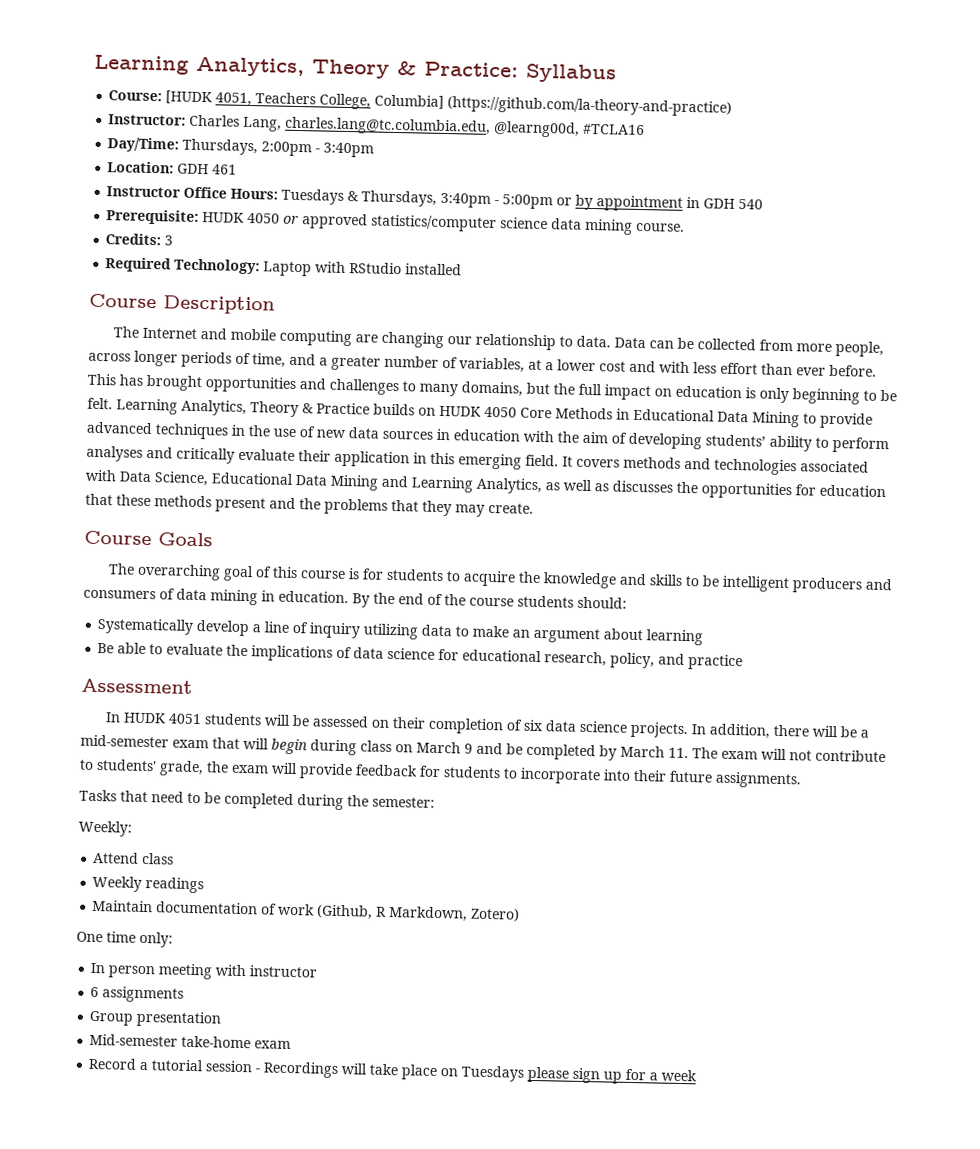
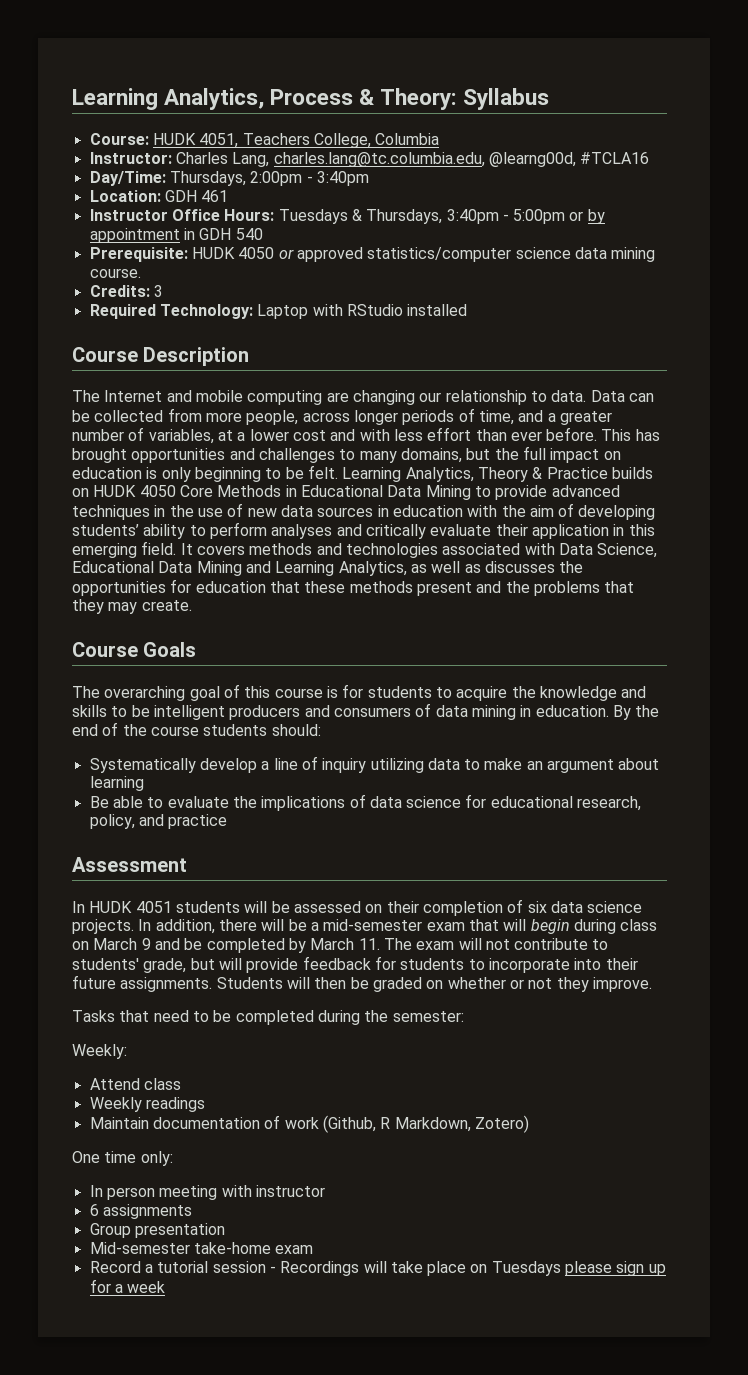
- Learning Analytics, Theory & Practice: Syllabus
+ Learning Analytics, Process & Theory: Syllabus
- Course: [HUDK 4051, Teachers College, Columbia] (https://github.com/la-theory-and-practice)
+ Course: HUDK 4051, Teachers College, Columbia
- In addition, there will be a mid-semester exam that will begin during class on March 9 and be completed by March 11. The exam will not contribute to students' grade, the exam will provide feedback for students to incorporate into their future assignments.
+ In addition, there will be a mid-semester exam that will begin during class on March 9 and be completed by March 11. The exam will not contribute to students' grade, but will provide feedback for students to incorporate into their future assignments. Students will then be graded on whether or not they improve.

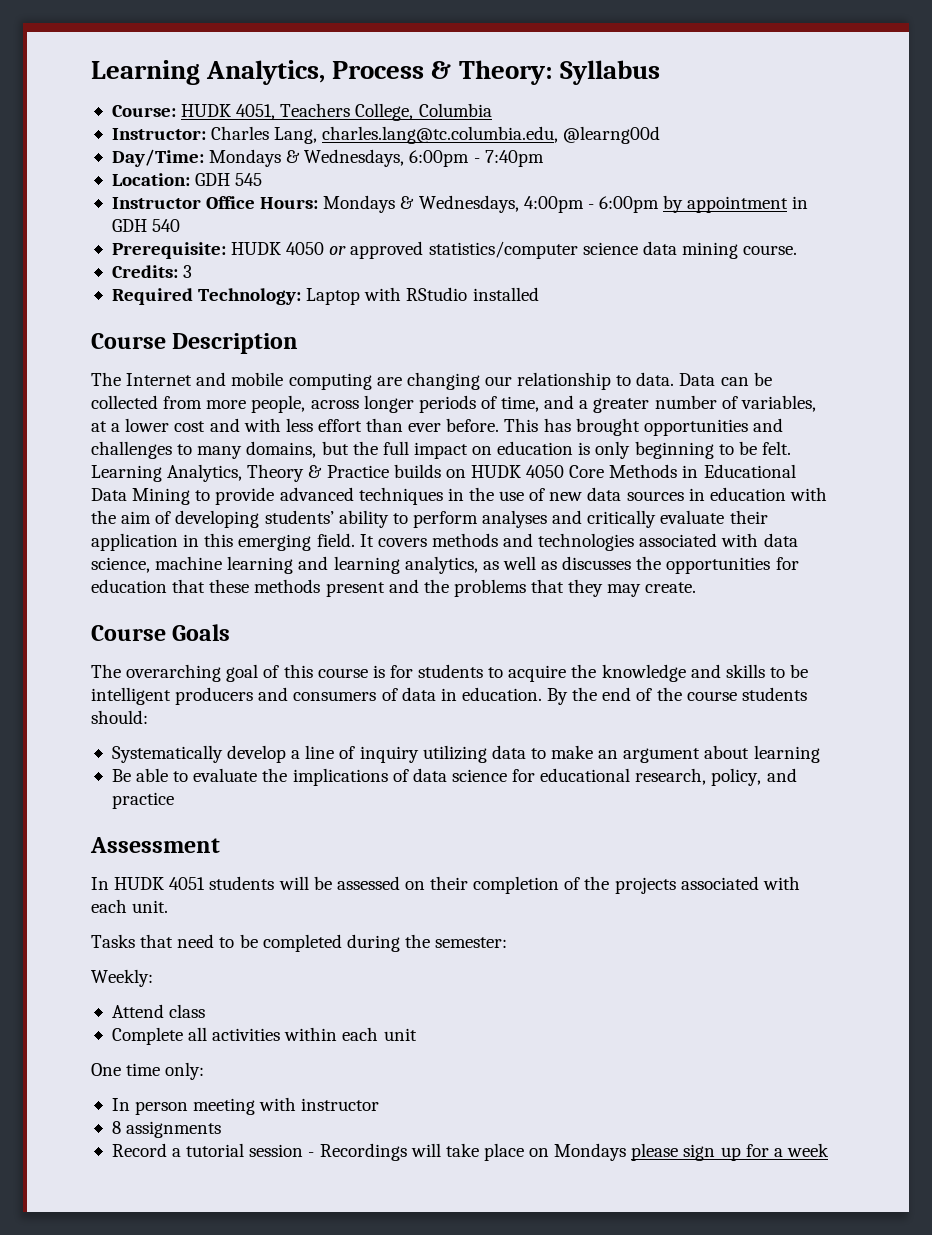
- Instructor: Charles Lang, charles.lang@tc.columbia.edu, @learng00d, #TCLA16
+ Instructor: Charles Lang, charles.lang@tc.columbia.edu, @learng00d
- Day/Time: Thursdays, 2:00pm - 3:40pm
+ Day/Time: Mondays & Wednesdays, 6:00pm - 7:40pm
- Location: GDH 461
+ Location: GDH 545
- Instructor Office Hours: Tuesdays & Thursdays, 3:40pm - 5:00pm or by appointment in GDH 540
+ Instructor Office Hours: Mondays & Wednesdays, 4:00pm - 6:00pm by appointment in GDH 540
- It covers methods and technologies associated with Data Science, Educational Data Mining and Learning Analytics, as well as discusses the opportunities for education that these methods present and the problems that they may create.
+ It covers methods and technologies associated with data science, machine learning and learning analytics, as well as discusses the opportunities for education that these methods present and the problems that they may create.
- The overarching goal of this course is for students to acquire the knowledge and skills to be intelligent producers and consumers of data mining in education.
+ The overarching goal of this course is for students to acquire the knowledge and skills to be intelligent producers and consumers of data in education.
- In HUDK 4051 students will be assessed on their completion of six data science projects. In addition, there will be a mid-semester exam that will begin during class on March 9 and be completed by March 11. The exam will not contribute to students' grade, but will provide feedback for students to incorporate into their future assignments. Students will then be graded on whether or not they improve.
+ In HUDK 4051 students will be assessed on their completion of the projects associated with each unit.
- Weekly readings
- Maintain documentation of work (Github, R Markdown, Zotero)
+ Complete all activities within each unit
- 6 assignments
+ 8 assignments
- Group presentation
- Mid-semester take-home exam
- Record a tutorial session - Recordings will take place on Tuesdays please sign up for a week
+ Record a tutorial session - Recordings will take place on Mondays please sign up for a week

